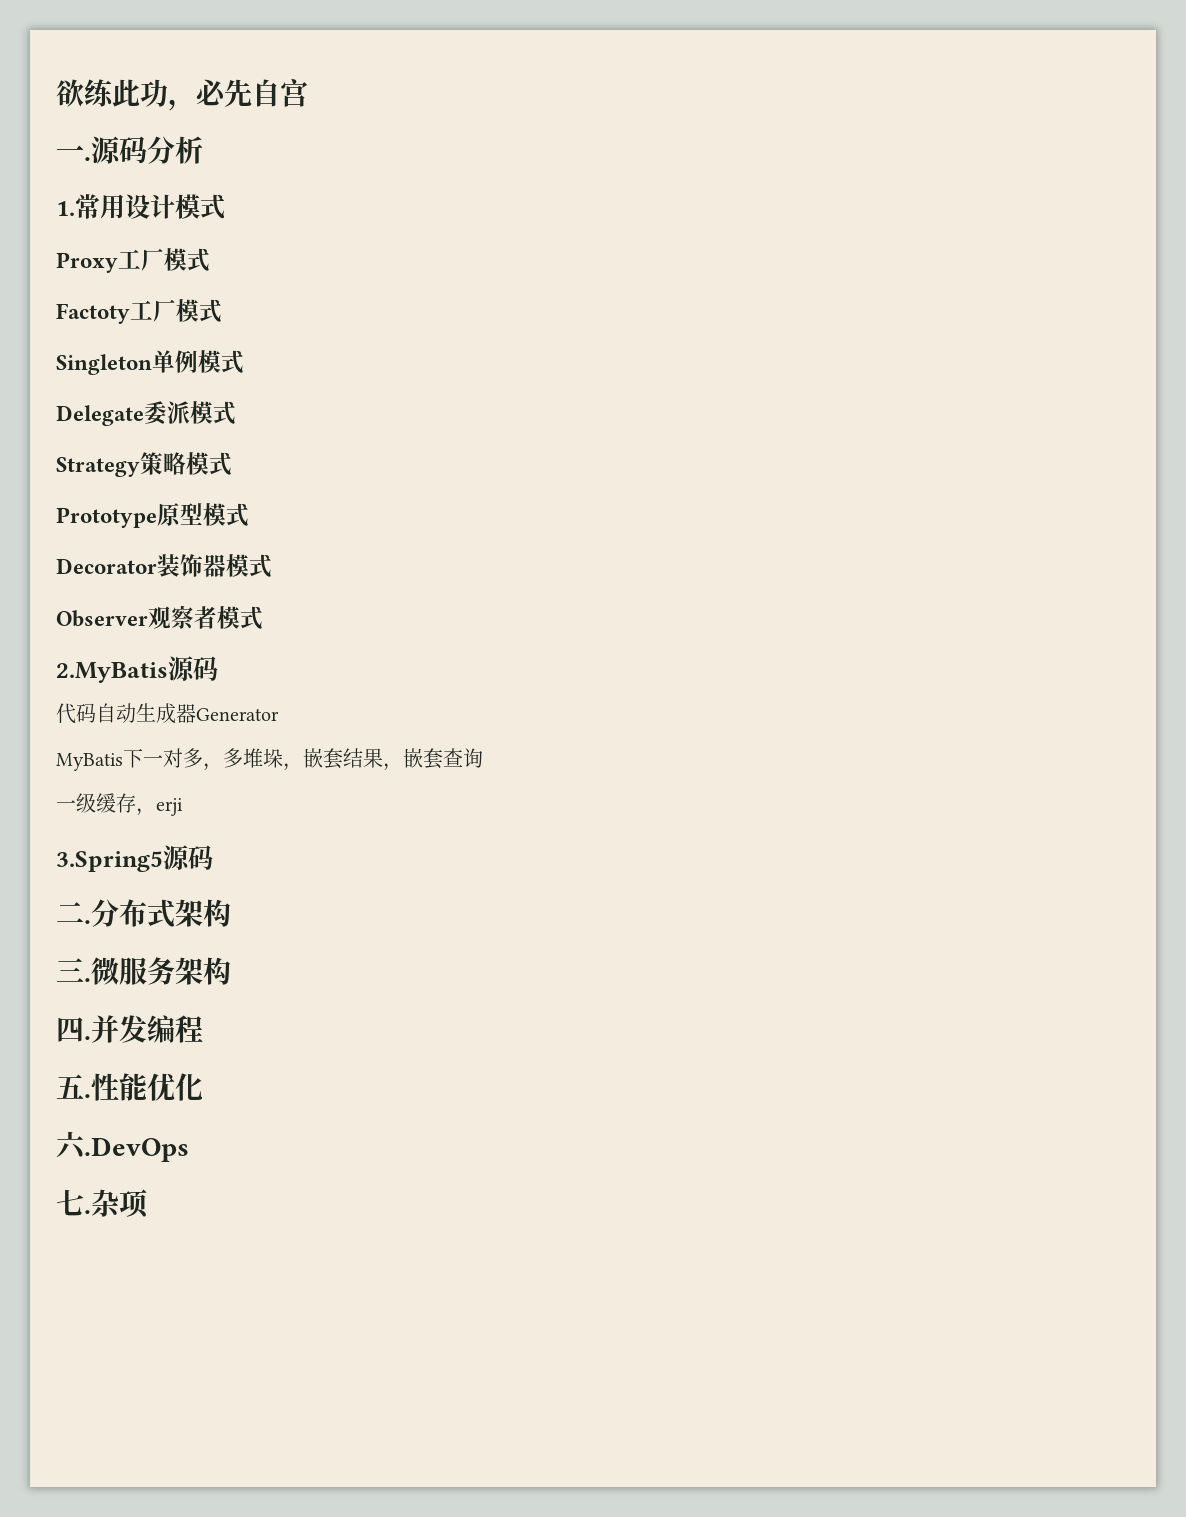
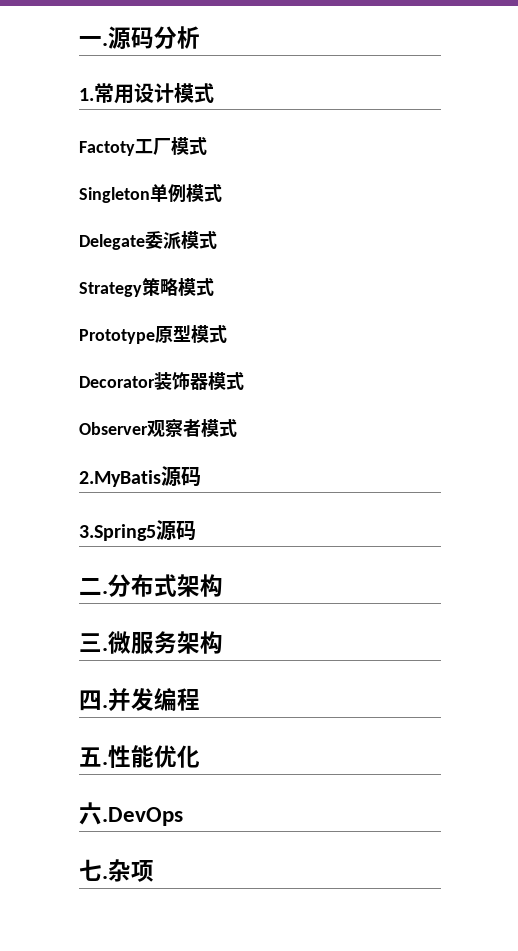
- 欲练此功，必先自宫
- Proxy工厂模式
- 代码自动生成器Generator
- MyBatis下一对多，多堆垛，嵌套结果，嵌套查询
- 一级缓存，erji

